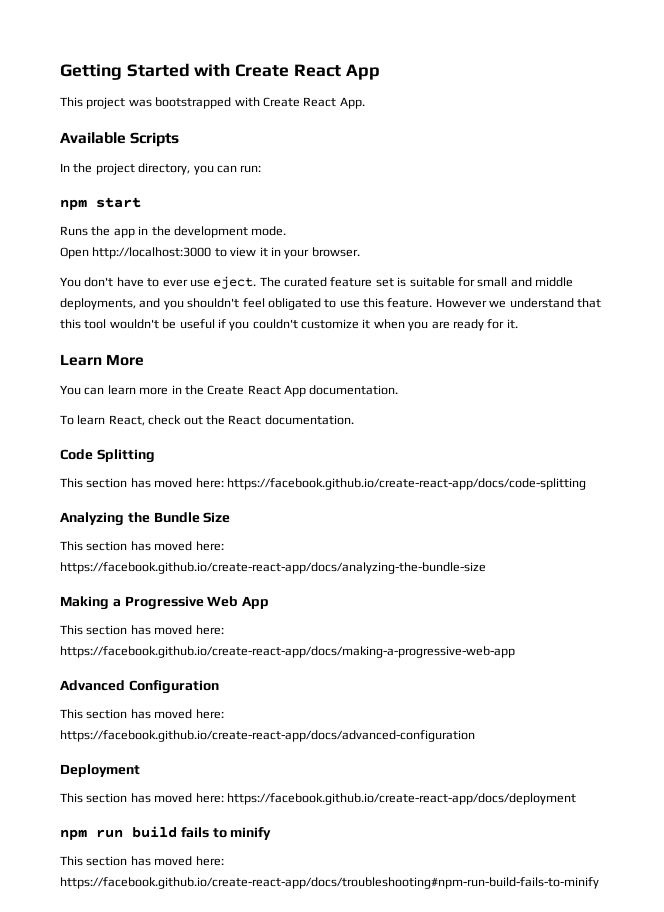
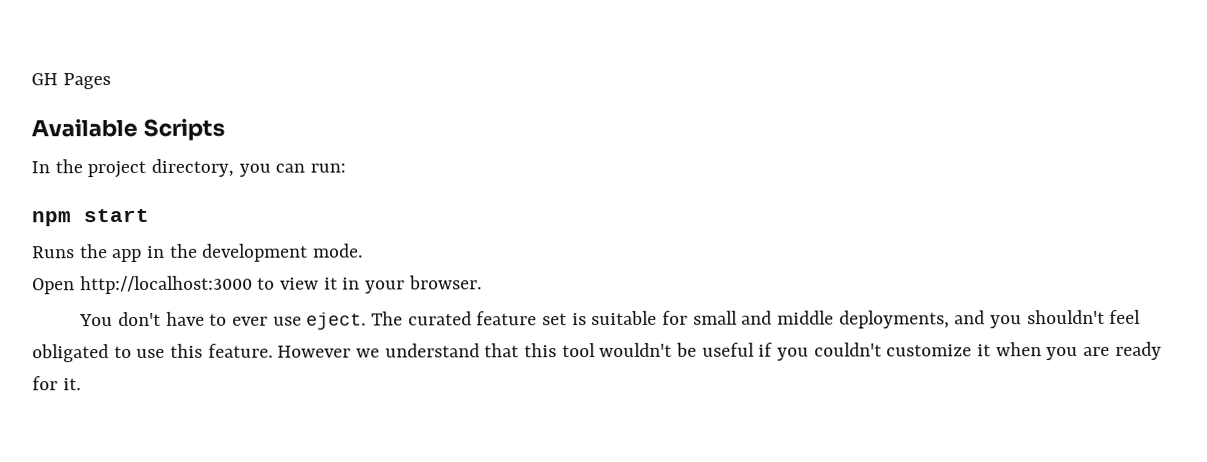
- Getting Started with Create React App
- This project was bootstrapped with Create React App.
+ GH Pages
- Learn More
- You can learn more in the Create React App documentation.
- To learn React, check out the React documentation.
- Code Splitting
- This section has moved here: https://facebook.github.io/create-react-app/docs/code-splitting
- Analyzing the Bundle Size
- This section has moved here: https://facebook.github.io/create-react-app/docs/analyzing-the-bundle-size
- Making a Progressive Web App
- This section has moved here: https://facebook.github.io/create-react-app/docs/making-a-progressive-web-app
- Advanced Configuration
- This section has moved here: https://facebook.github.io/create-react-app/docs/advanced-configuration
- Deployment
- This section has moved here: https://facebook.github.io/create-react-app/docs/deployment
- npm run build fails to minify
- This section has moved here: https://facebook.github.io/create-react-app/docs/troubleshooting#npm-run-build-fails-to-minify

